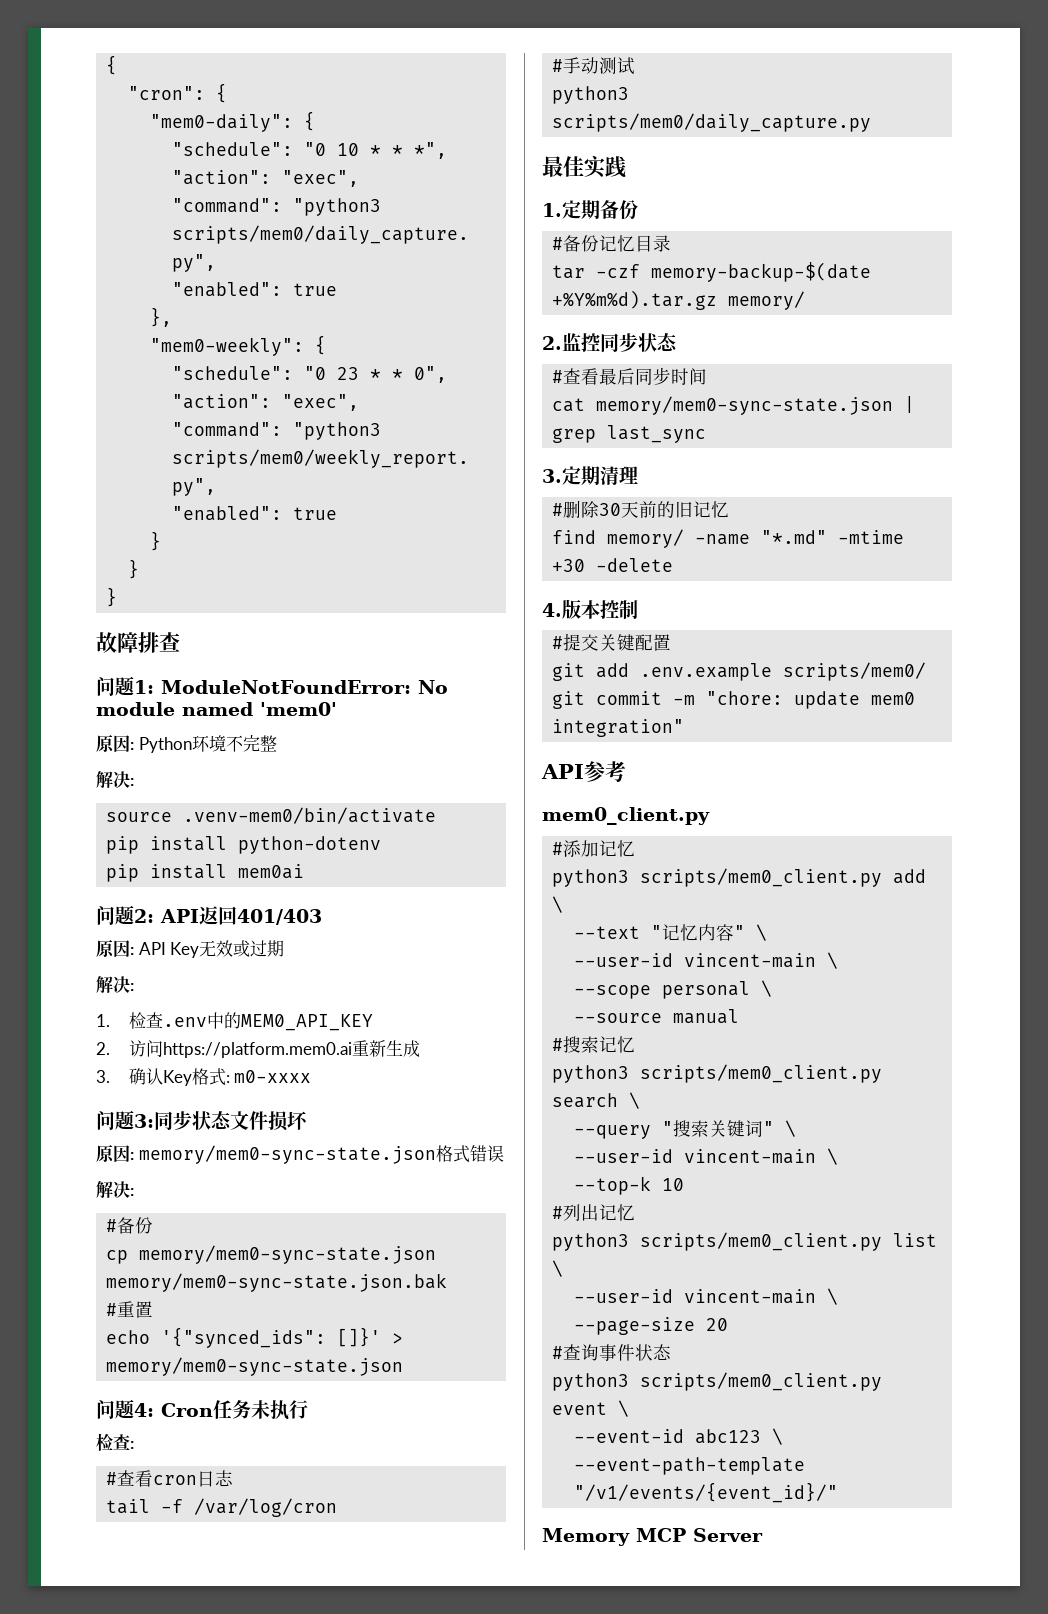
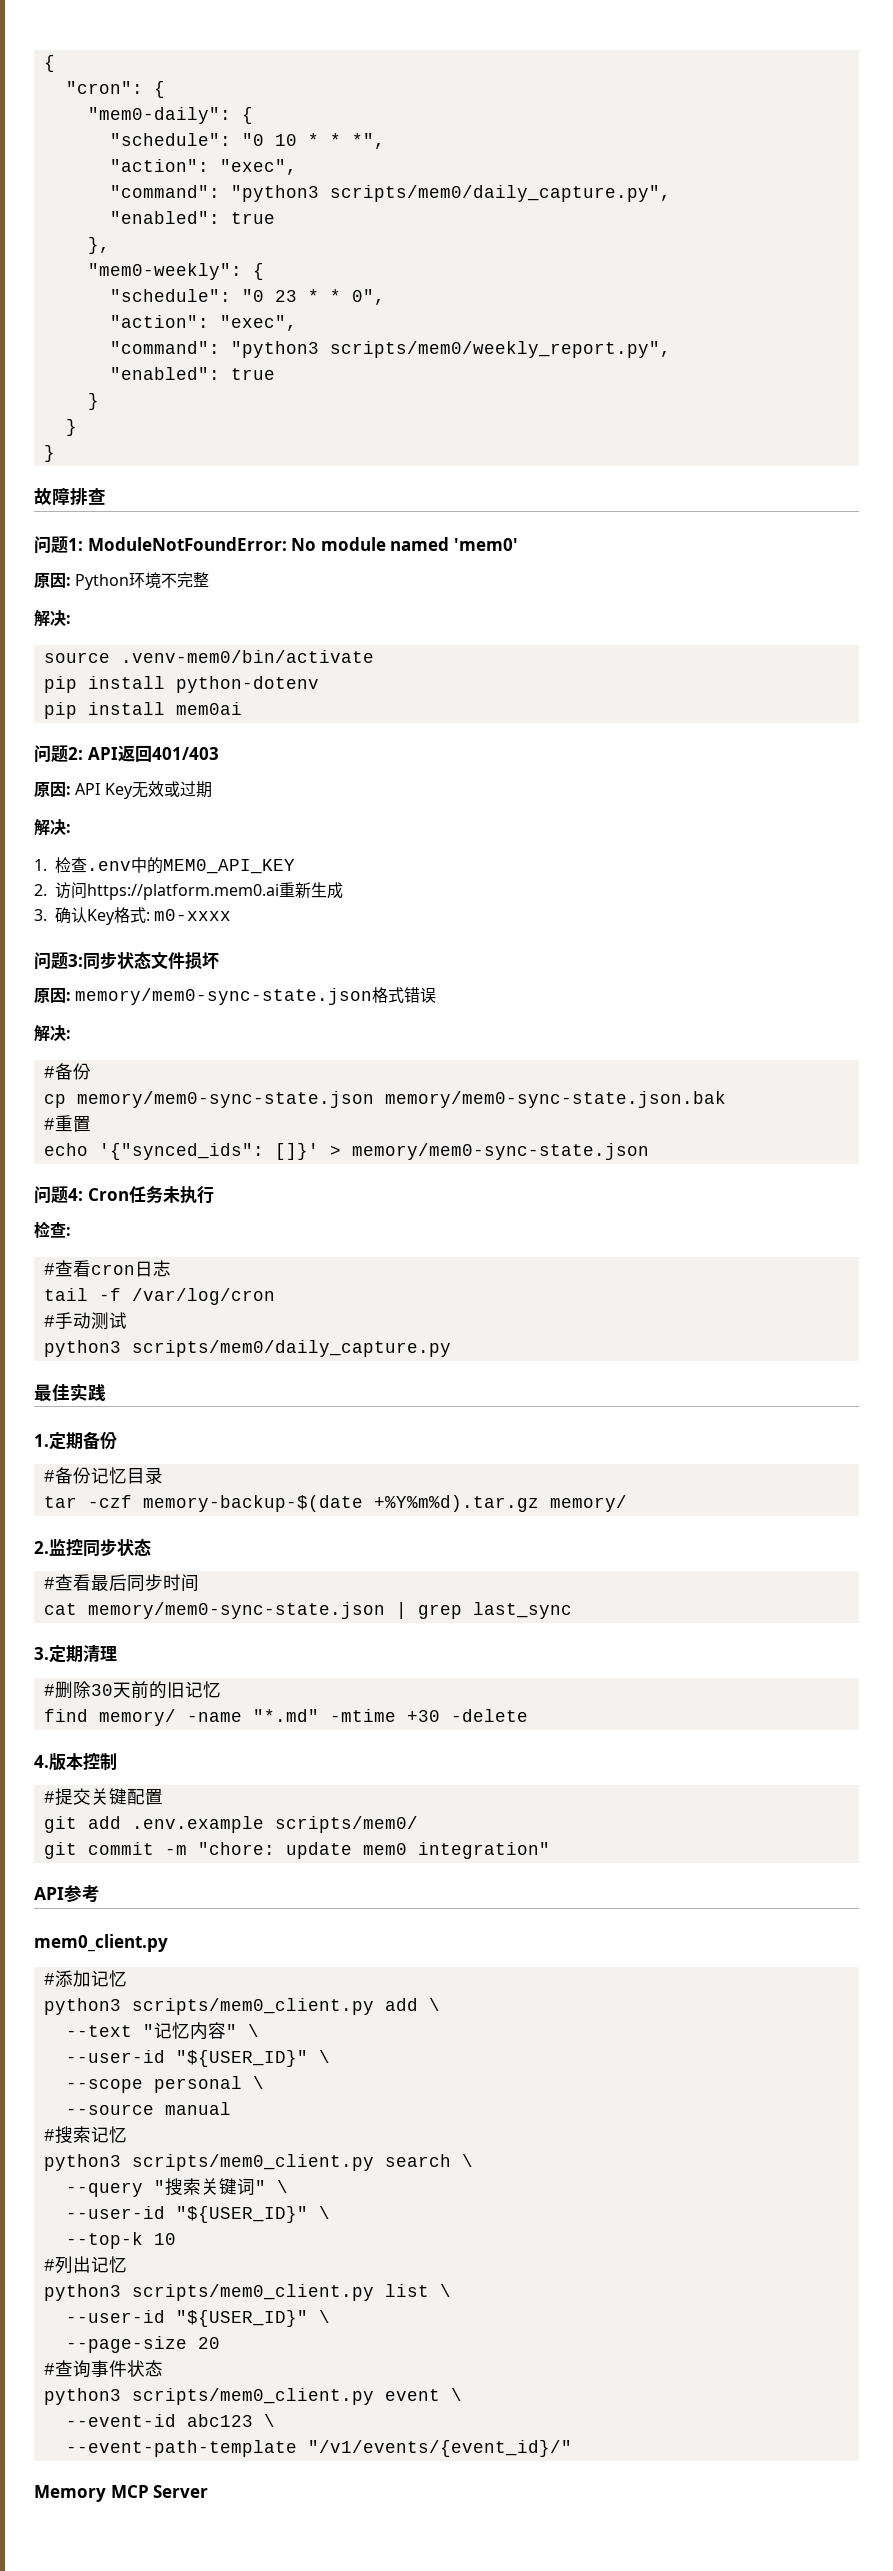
  --text "记忆内容" \
- --user-id vincent-main \
+ --user-id "${USER_ID}" \
  --query "搜索关键词" \
- --user-id vincent-main \
+ --user-id "${USER_ID}" \
  python3 scripts/mem0_client.py list \
- --user-id vincent-main \
+ --user-id "${USER_ID}" \

